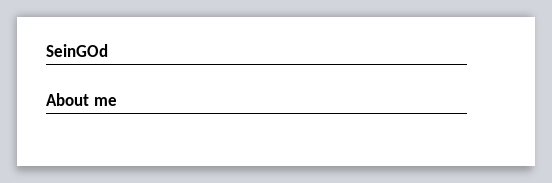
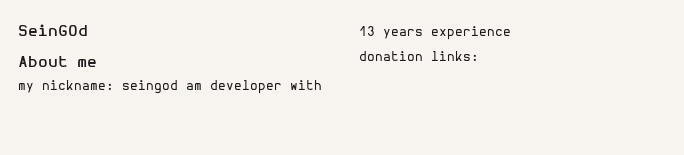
+ my nickname: seingod am developer with 13 years experience
+ donation links:

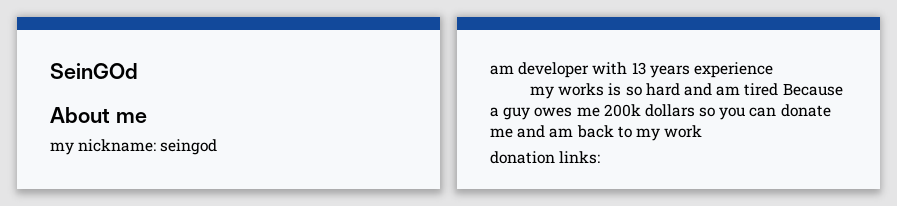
- my nickname: seingod am developer with 13 years experience
+ my nickname: seingod
+ am developer with 13 years experience
+ my works is so hard and am tired Because a guy owes me 200k dollars so you can donate me and am back to my work

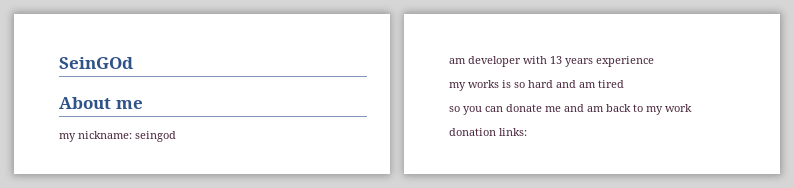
- my works is so hard and am tired Because a guy owes me 200k dollars so you can donate me and am back to my work
+ my works is so hard and am tired
+ so you can donate me and am back to my work

